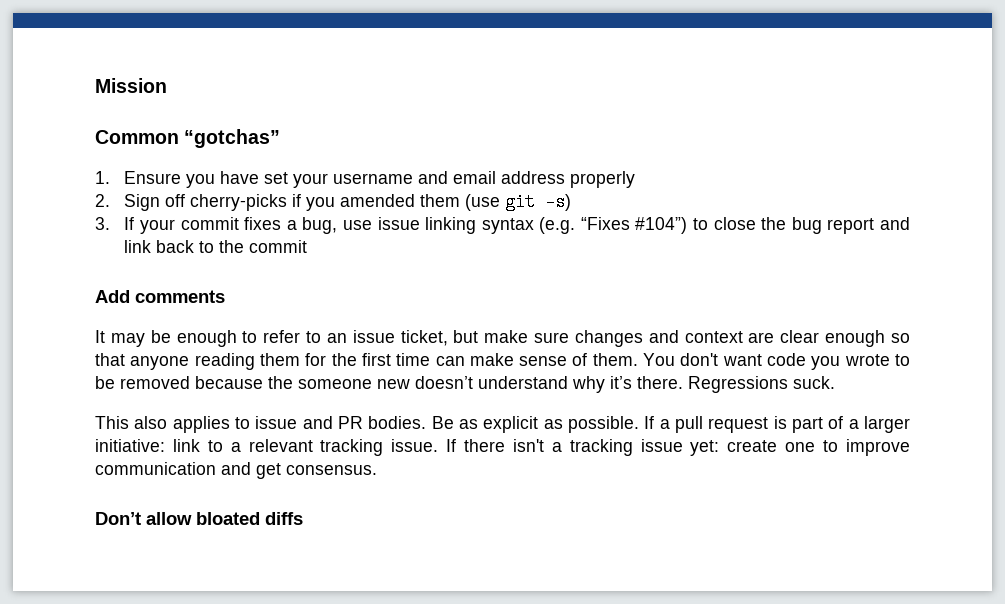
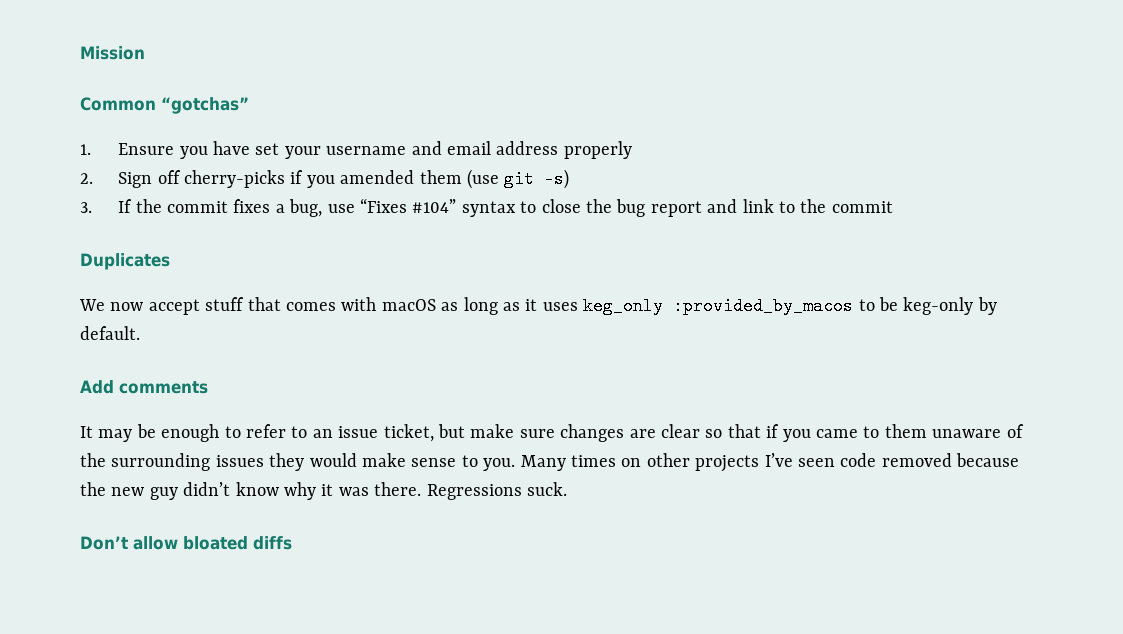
- 3. If your commit fixes a bug, use issue linking syntax (e.g. “Fixes #104”) to close the bug report and link back to the commit
+ 3. If the commit fixes a bug, use “Fixes #104” syntax to close the bug report and link to the commit
+ Duplicates
+ We now accept stuff that comes with macOS as long as it uses keg_only :provided_by_macos to be keg-only by default.
- It may be enough to refer to an issue ticket, but make sure changes and context are clear enough so that anyone reading them for the first time can make sense of them. You don't want code you wrote to be removed because the someone new doesn’t understand why it’s there. Regressions suck.
- This also applies to issue and PR bodies. Be as explicit as possible. If a pull request is part of a larger initiative: link to a relevant tracking issue. If there isn't a tracking issue yet: create one to improve communication and get consensus.
+ It may be enough to refer to an issue ticket, but make sure changes are clear so that if you came to them unaware of the surrounding issues they would make sense to you. Many times on other projects I’ve seen code removed because the new guy didn’t know why it was there. Regressions suck.

